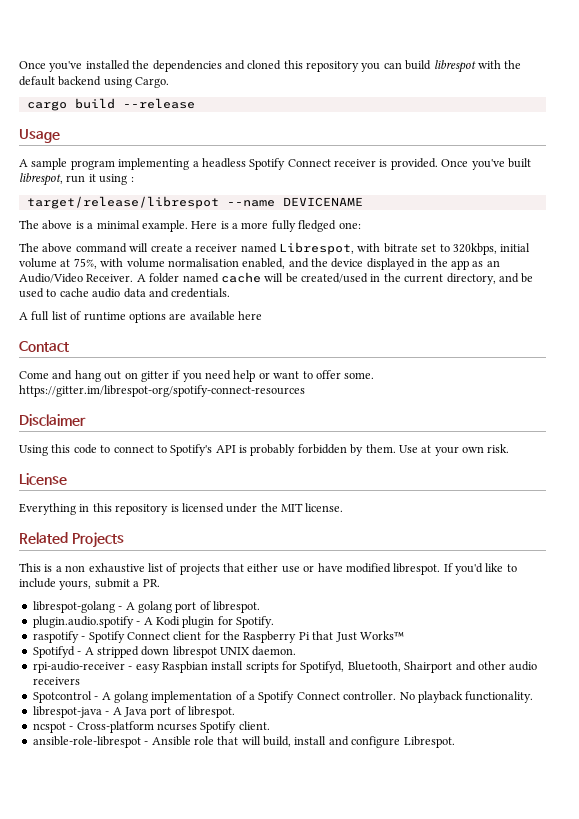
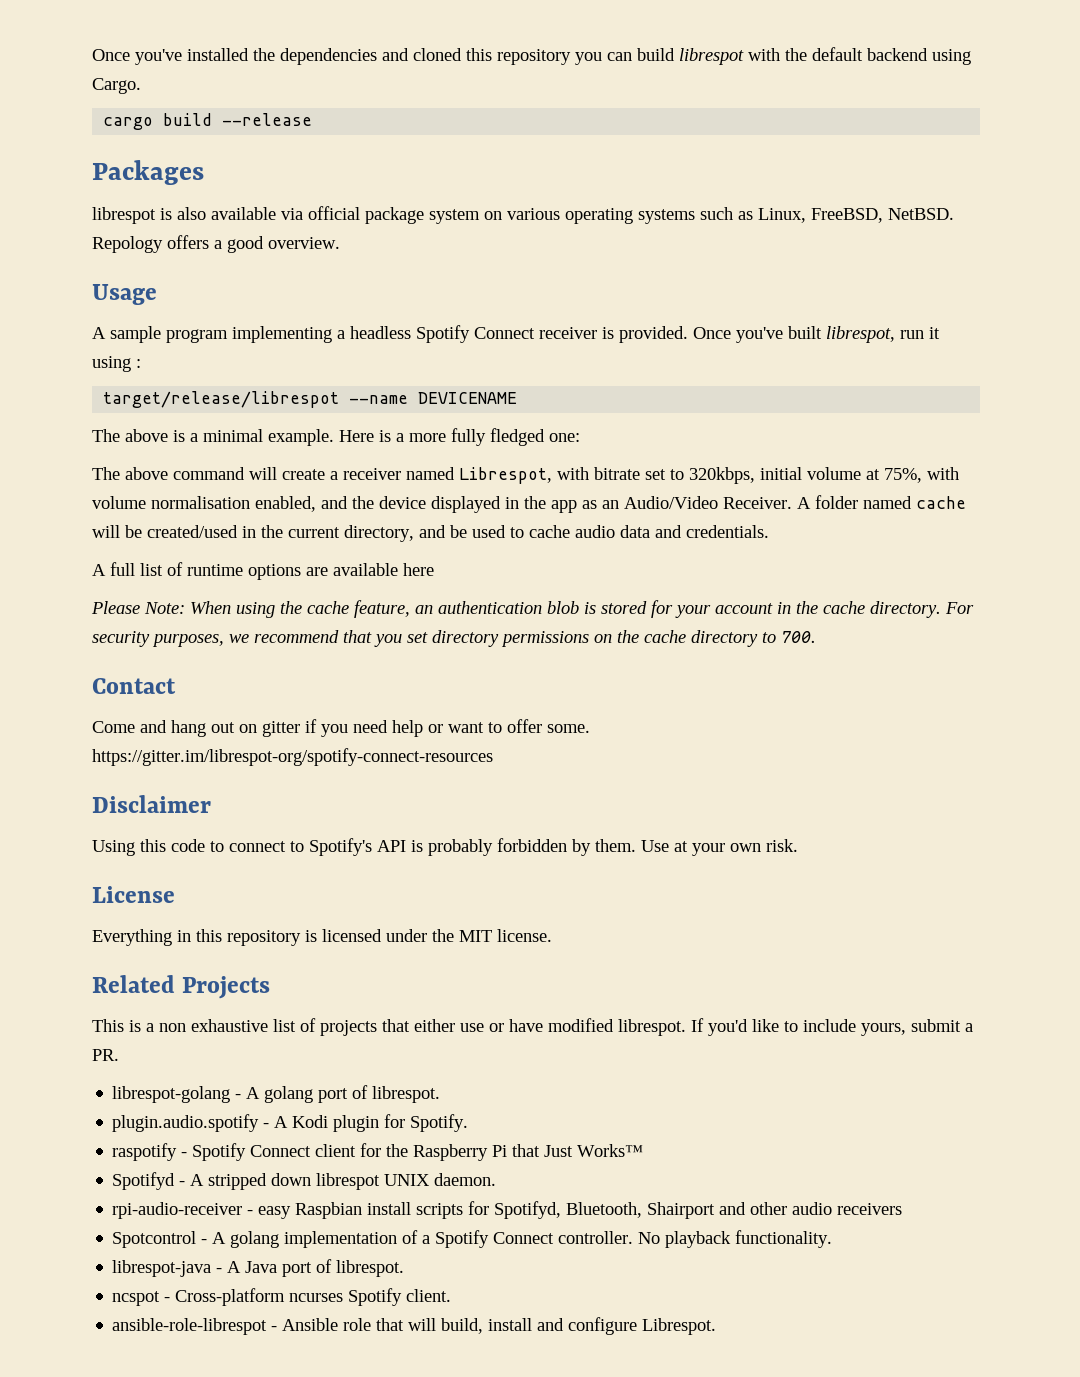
+ Packages
+ librespot is also available via official package system on various operating systems such as Linux, FreeBSD, NetBSD. Repology offers a good overview.
+ Please Note: When using the cache feature, an authentication blob is stored for your account in the cache directory. For security purposes, we recommend that you set directory permissions on the cache directory to 700.

